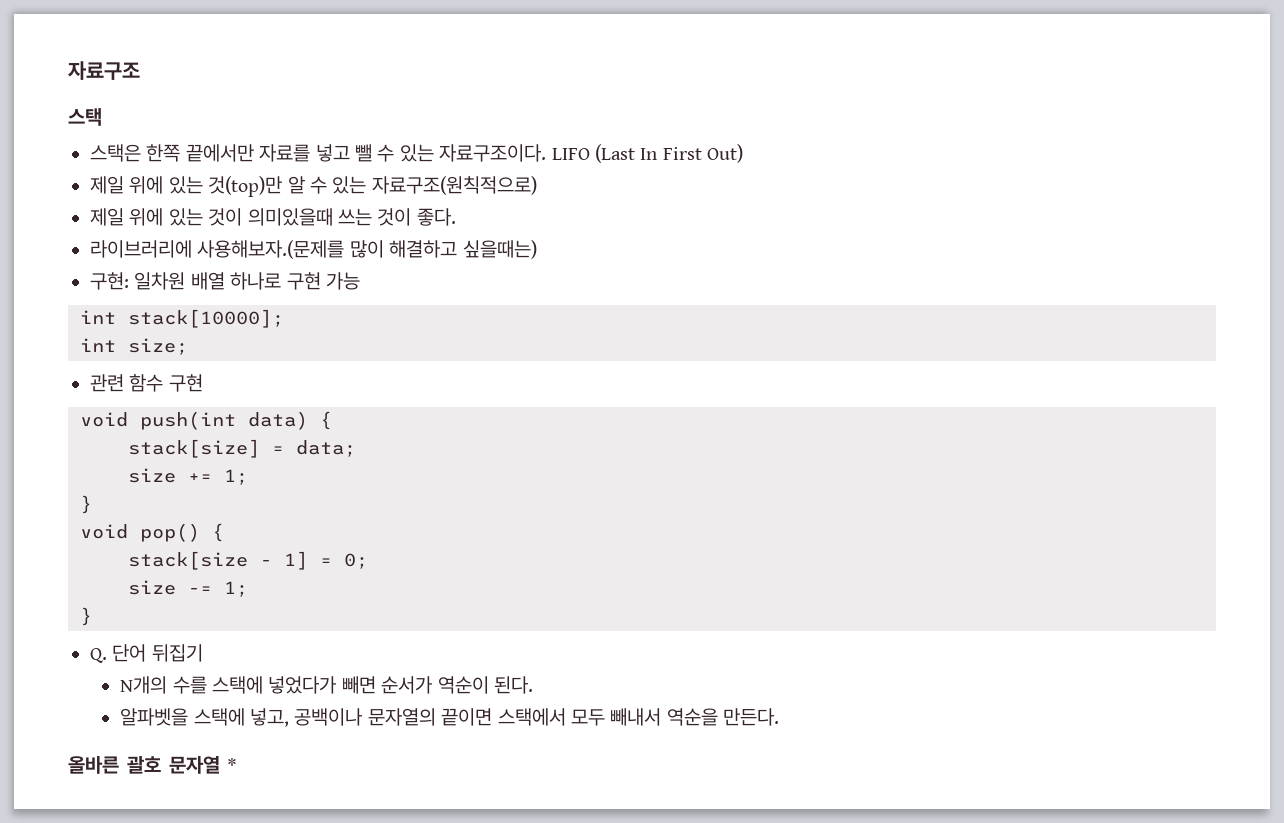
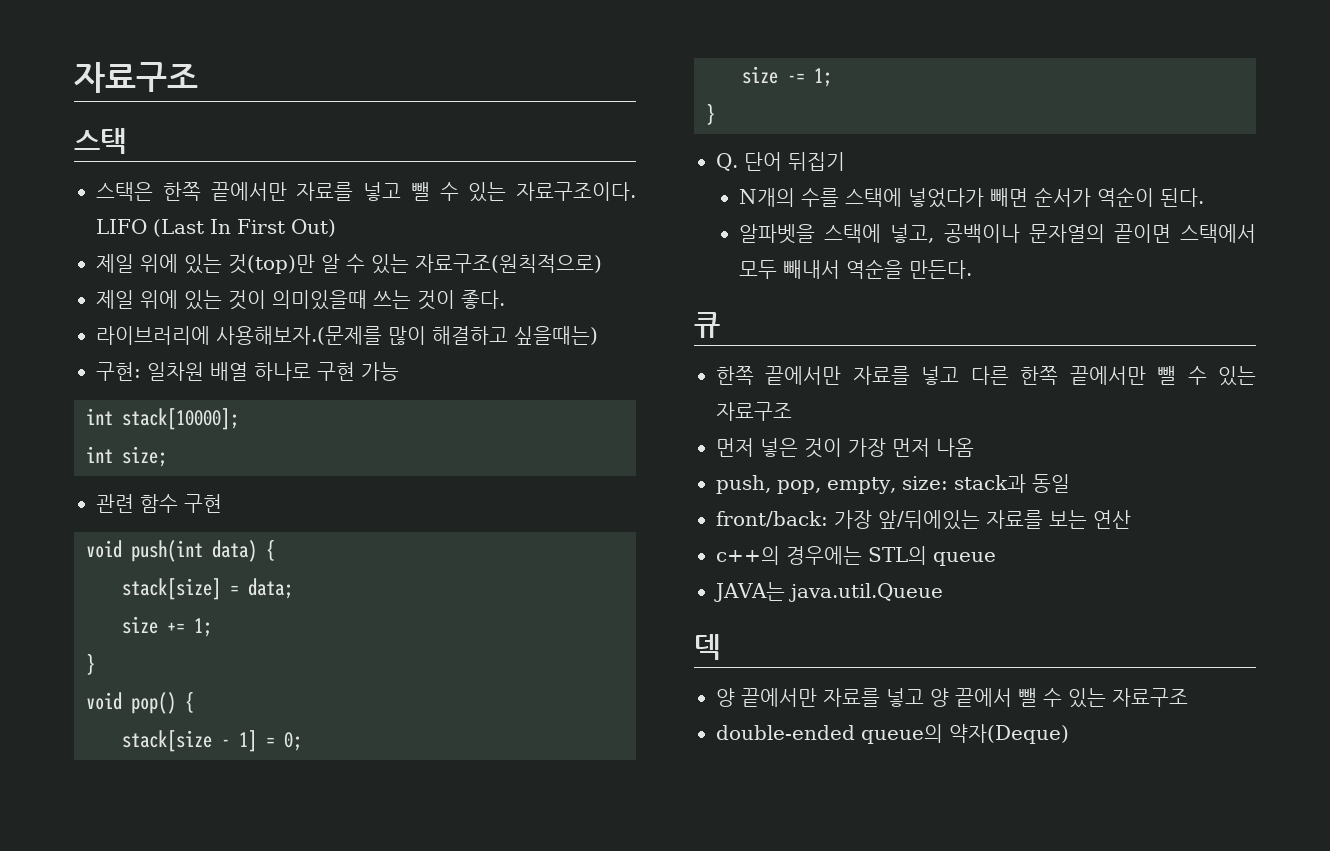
- 올바른 괄호 문자열 *
+ 큐
+ 한쪽 끝에서만 자료를 넣고 다른 한쪽 끝에서만 뺄 수 있는 자료구조
+ 먼저 넣은 것이 가장 먼저 나옴
+ push, pop, empty, size: stack과 동일
+ front/back: 가장 앞/뒤에있는 자료를 보는 연산
+ c++의 경우에는 STL의 queue
+ JAVA는 java.util.Queue
+ 덱
+ 양 끝에서만 자료를 넣고 양 끝에서 뺄 수 있는 자료구조
+ double-ended queue의 약자(Deque)

